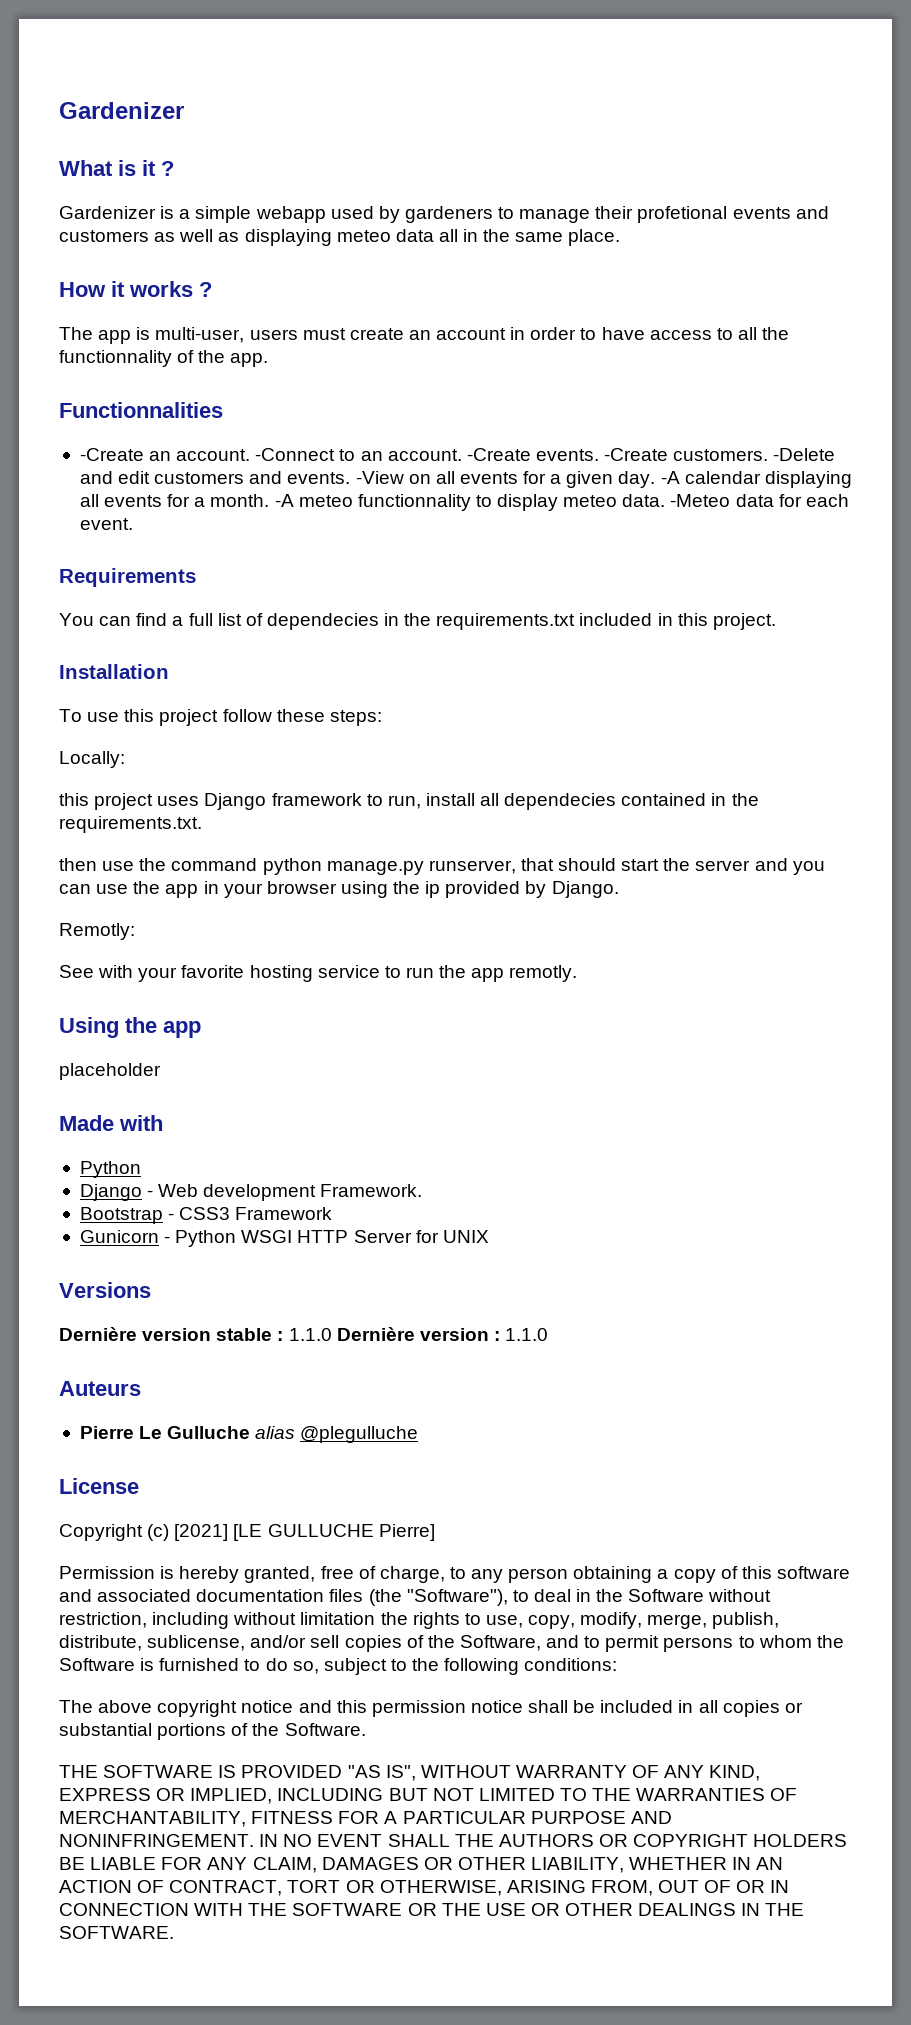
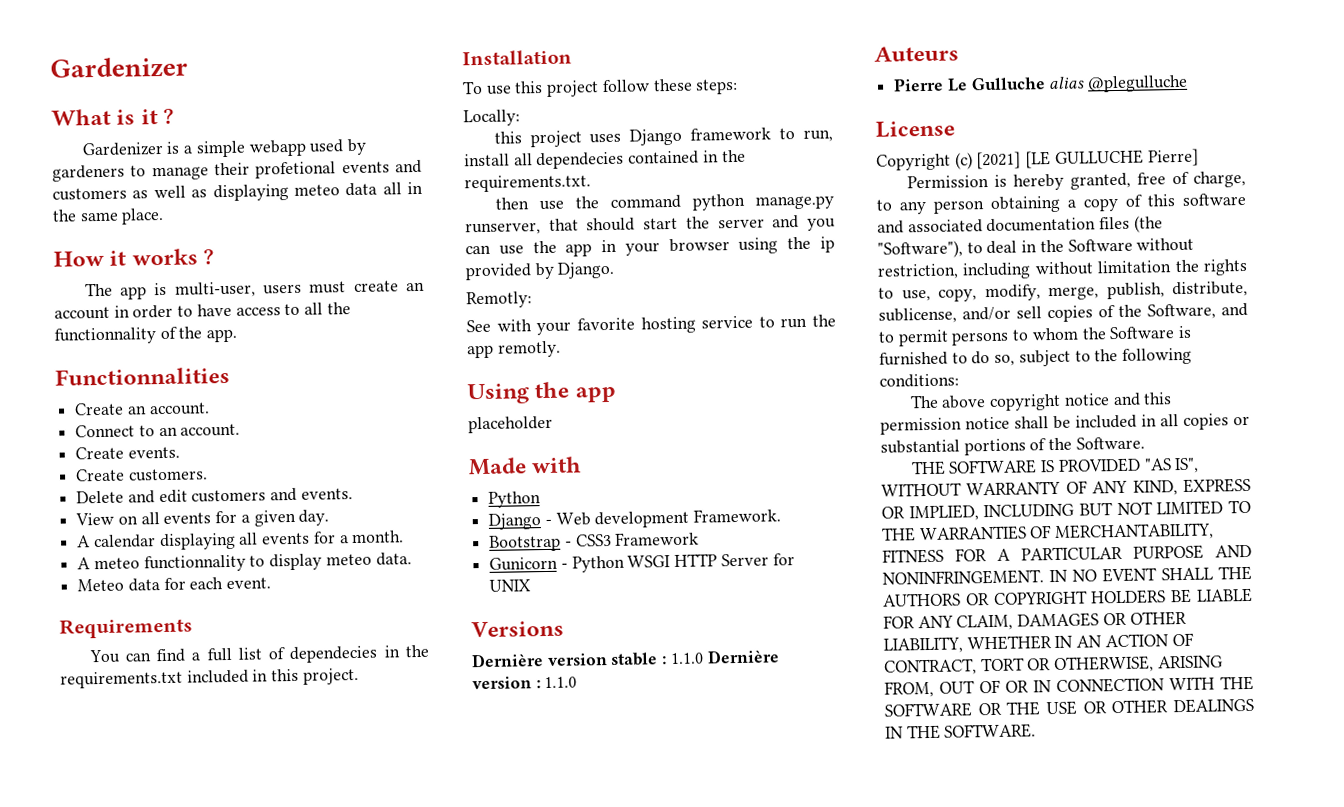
- -Create an account. -Connect to an account. -Create events. -Create customers. -Delete and edit customers and events. -View on all events for a given day. -A calendar displaying all events for a month. -A meteo functionnality to display meteo data. -Meteo data for each event.
+ Create an account.
+ Connect to an account.
+ Create events.
+ Create customers.
+ Delete and edit customers and events.
+ View on all events for a given day.
+ A calendar displaying all events for a month.
+ A meteo functionnality to display meteo data.
+ Meteo data for each event.

